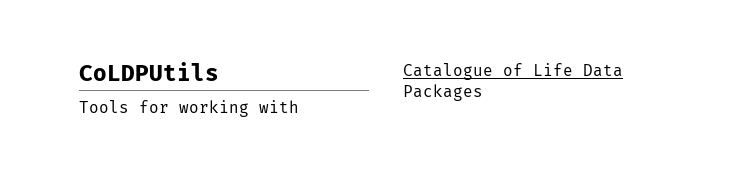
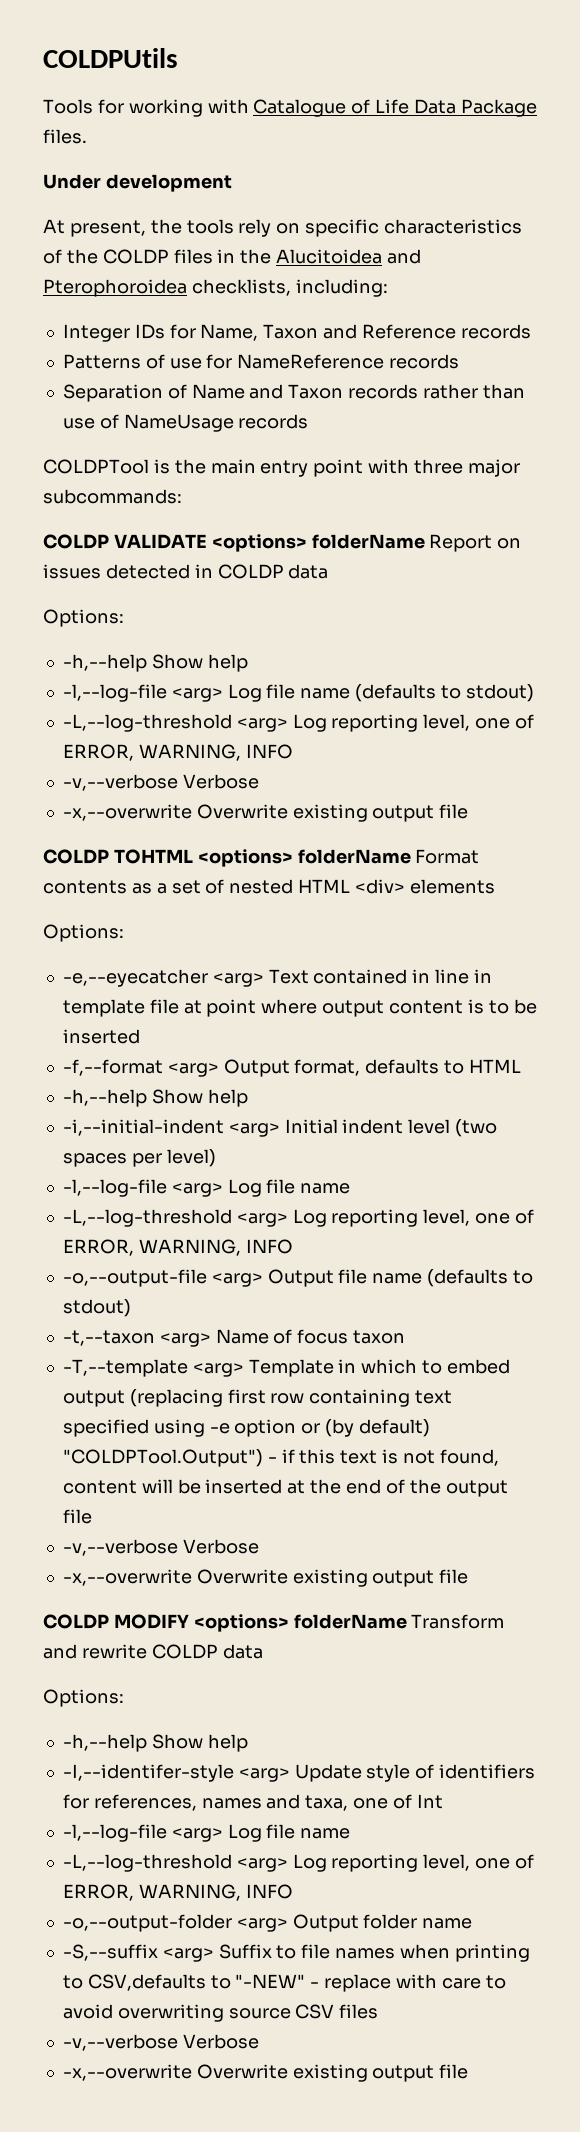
- CoLDPUtils
+ COLDPUtils
- Tools for working with Catalogue of Life Data Packages
+ Tools for working with Catalogue of Life Data Package files.
+ Under development
+ At present, the tools rely on specific characteristics of the COLDP files in the Alucitoidea and Pterophoroidea checklists, including:
+ Integer IDs for Name, Taxon and Reference records
+ Patterns of use for NameReference records
+ Separation of Name and Taxon records rather than use of NameUsage records
+ COLDPTool is the main entry point with three major subcommands:
+ COLDP VALIDATE <options> folderName Report on issues detected in COLDP data
+ Options:
+ -h,--help Show help
+ -l,--log-file <arg> Log file name (defaults to stdout)
+ -L,--log-threshold <arg> Log reporting level, one of ERROR, WARNING, INFO
+ -v,--verbose Verbose
+ -x,--overwrite Overwrite existing output file
+ COLDP TOHTML <options> folderName Format contents as a set of nested HTML <div> elements
+ Options:
+ -e,--eyecatcher <arg> Text contained in line in template file at point where output content is to be inserted
+ -f,--format <arg> Output format, defaults to HTML
+ -h,--help Show help
+ -i,--initial-indent <arg> Initial indent level (two spaces per level)
+ -l,--log-file <arg> Log file name
+ -L,--log-threshold <arg> Log reporting level, one of ERROR, WARNING, INFO
+ -o,--output-file <arg> Output file name (defaults to stdout)
+ -t,--taxon <arg> Name of focus taxon
+ -T,--template <arg> Template in which to embed output (replacing first row containing text specified using -e option or (by default) "COLDPTool.Output") - if this text is not found, content will be inserted at the end of the output file
+ -v,--verbose Verbose
+ -x,--overwrite Overwrite existing output file
+ COLDP MODIFY <options> folderName Transform and rewrite COLDP data
+ Options:
+ -h,--help Show help
+ -I,--identifer-style <arg> Update style of identifiers for references, names and taxa, one of Int
+ -l,--log-file <arg> Log file name
+ -L,--log-threshold <arg> Log reporting level, one of ERROR, WARNING, INFO
+ -o,--output-folder <arg> Output folder name
+ -S,--suffix <arg> Suffix to file names when printing to CSV,defaults to "-NEW" - replace with care to avoid overwriting source CSV files
+ -v,--verbose Verbose
+ -x,--overwrite Overwrite existing output file

